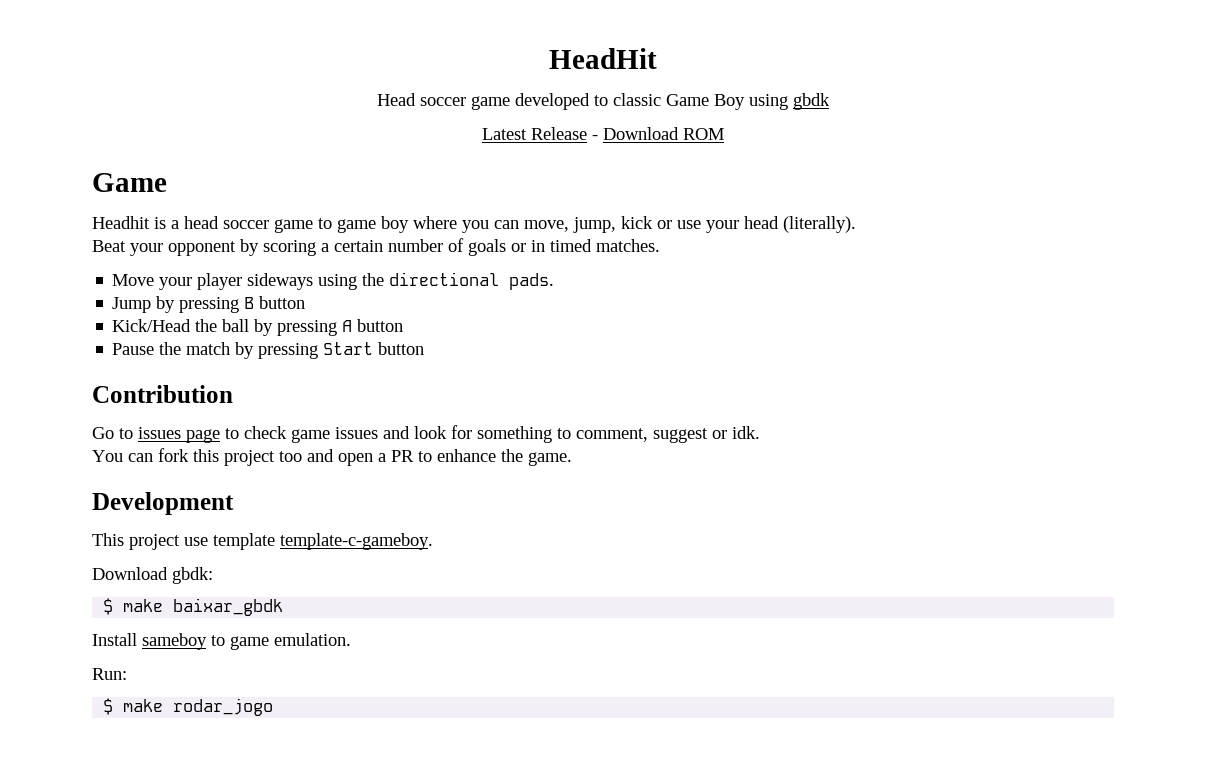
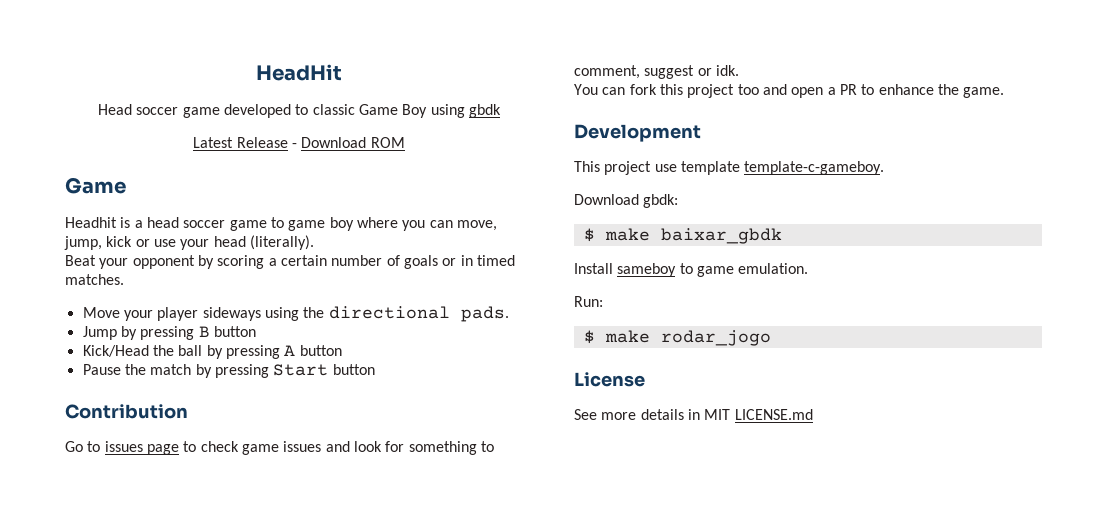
+ License
+ See more details in MIT LICENSE.md

